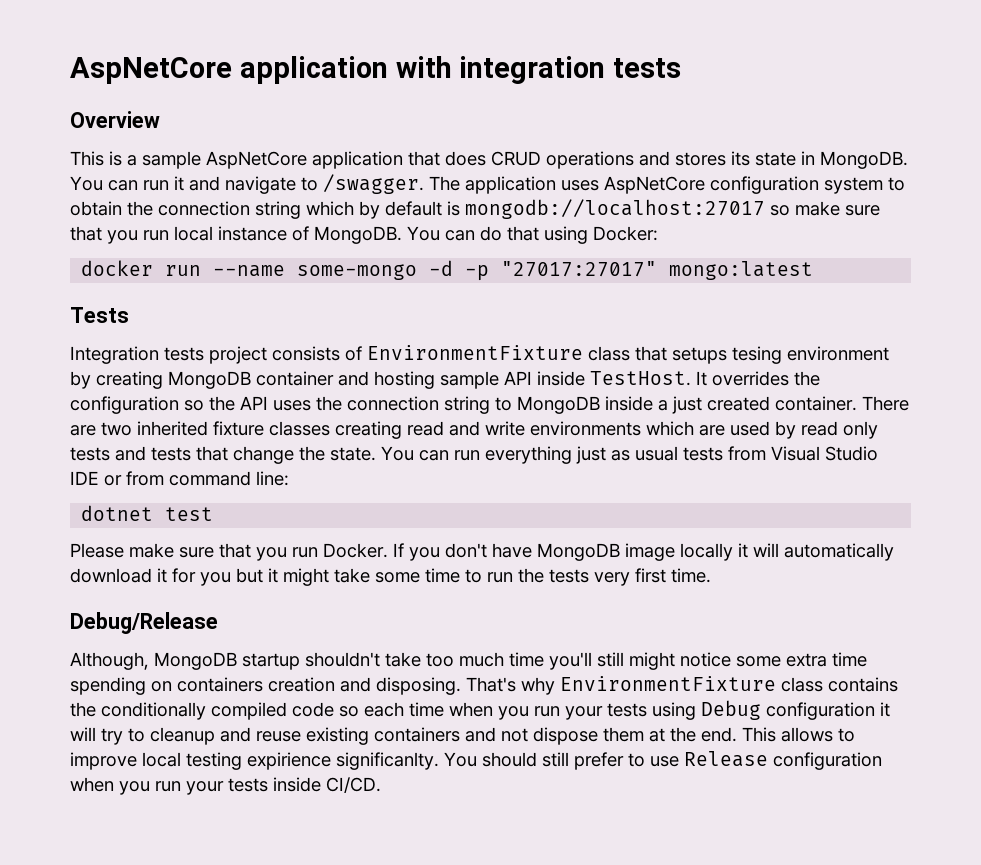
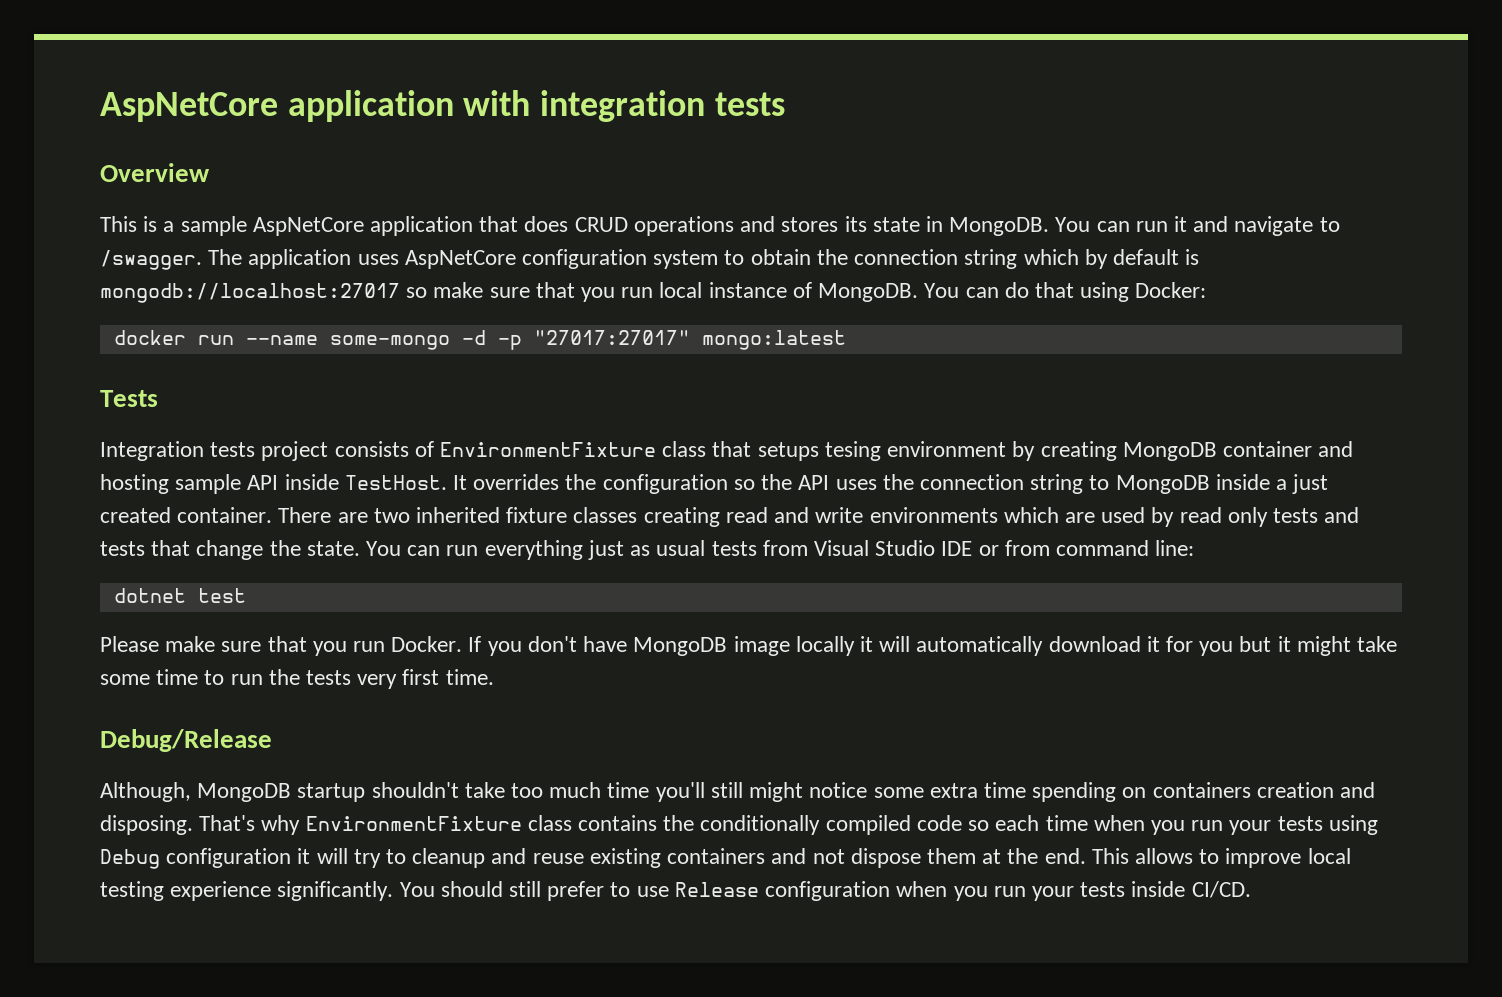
- This allows to improve local testing expirience significanlty.
+ This allows to improve local testing experience significantly.

